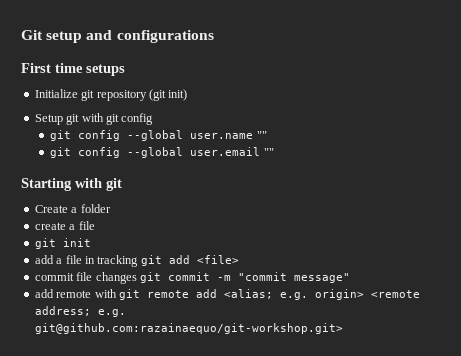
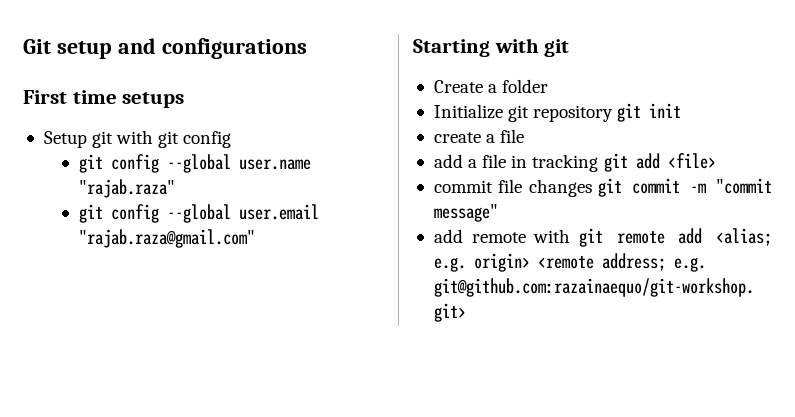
- Initialize git repository (git init)
- git config --global user.name ""
+ git config --global user.name "rajab.raza"
- git config --global user.email ""
+ git config --global user.email "rajab.raza@gmail.com"
+ Initialize git repository git init
- git init

